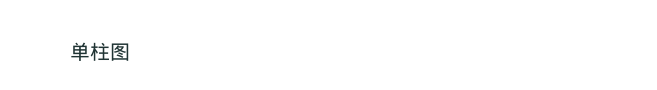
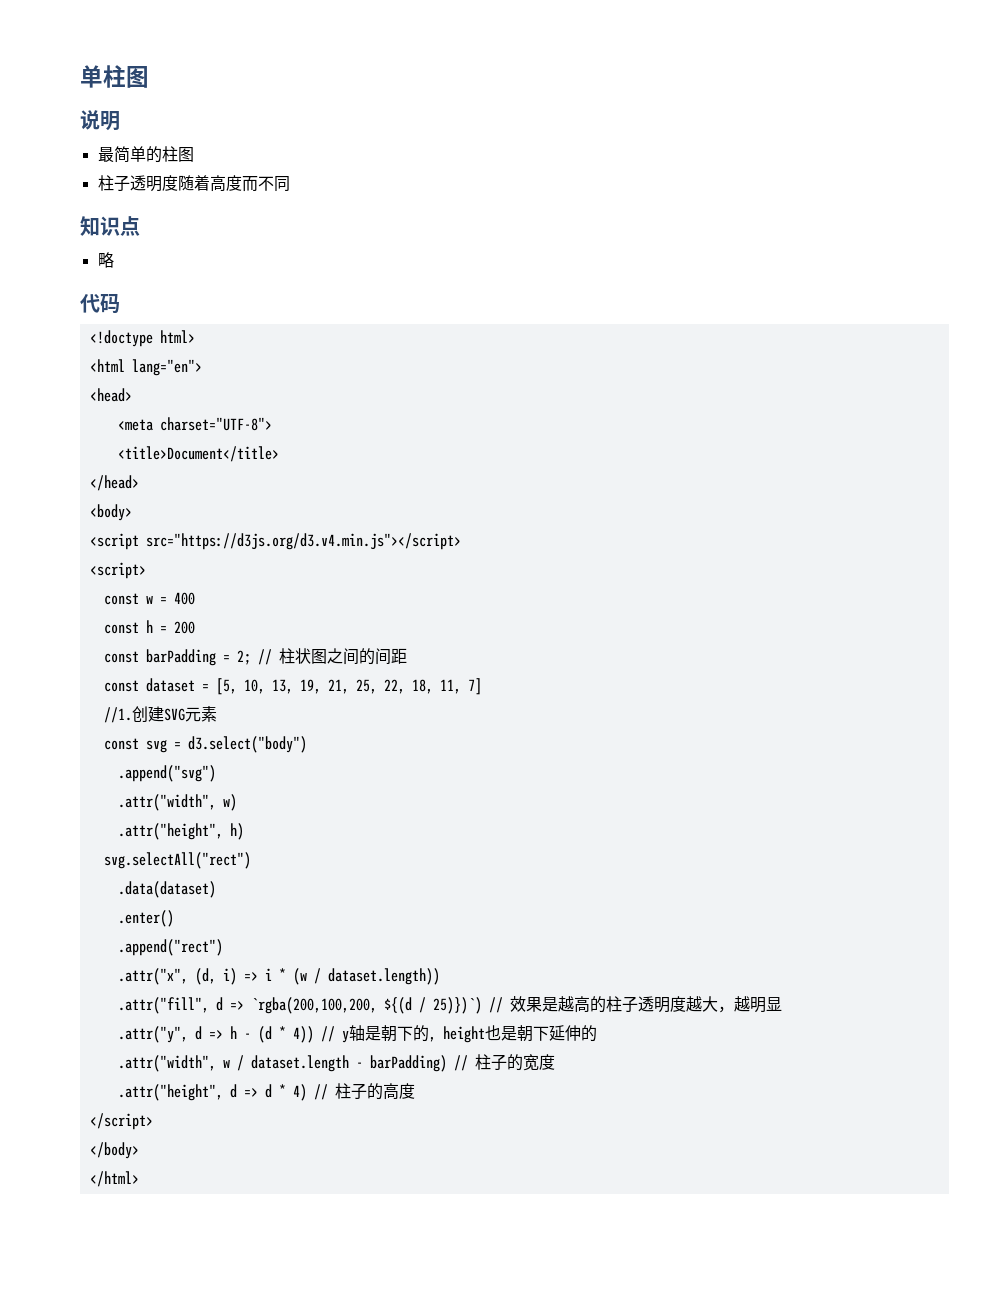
+ 说明
+ 最简单的柱图
+ 柱子透明度随着高度而不同
+ 知识点
+ 略
+ 代码
+ <!doctype html>
+ <html lang="en">
+ <head>
+ <meta charset="UTF-8">
+ <title>Document</title>
+ </head>
+ <body>
+ <script src="https://d3js.org/d3.v4.min.js"></script>
+ <script>
+ const w = 400
+ const h = 200
+ const barPadding = 2; // 柱状图之间的间距
+ const dataset = [5, 10, 13, 19, 21, 25, 22, 18, 11, 7]
+ //1.创建SVG元素
+ const svg = d3.select("body")
+ .append("svg")
+ .attr("width", w)
+ .attr("height", h)
+ svg.selectAll("rect")
+ .data(dataset)
+ .enter()
+ .append("rect")
+ .attr("x", (d, i) => i * (w / dataset.length))
+ .attr("fill", d => `rgba(200,100,200, ${(d / 25)})`) // 效果是越高的柱子透明度越大，越明显
+ .attr("y", d => h - (d * 4)) // y轴是朝下的, height也是朝下延伸的
+ .attr("width", w / dataset.length - barPadding) // 柱子的宽度
+ .attr("height", d => d * 4) // 柱子的高度
+ </script>
+ </body>
+ </html>

